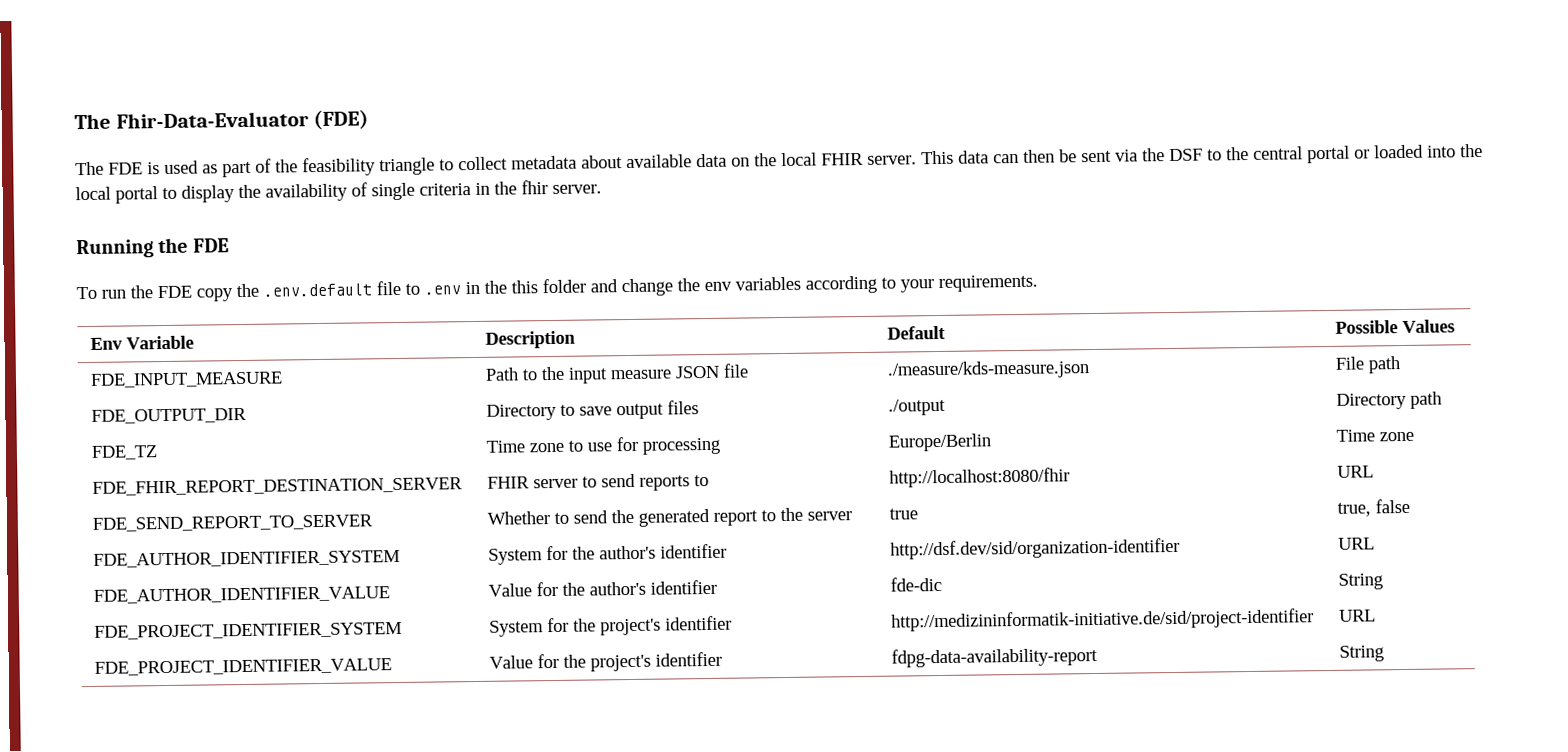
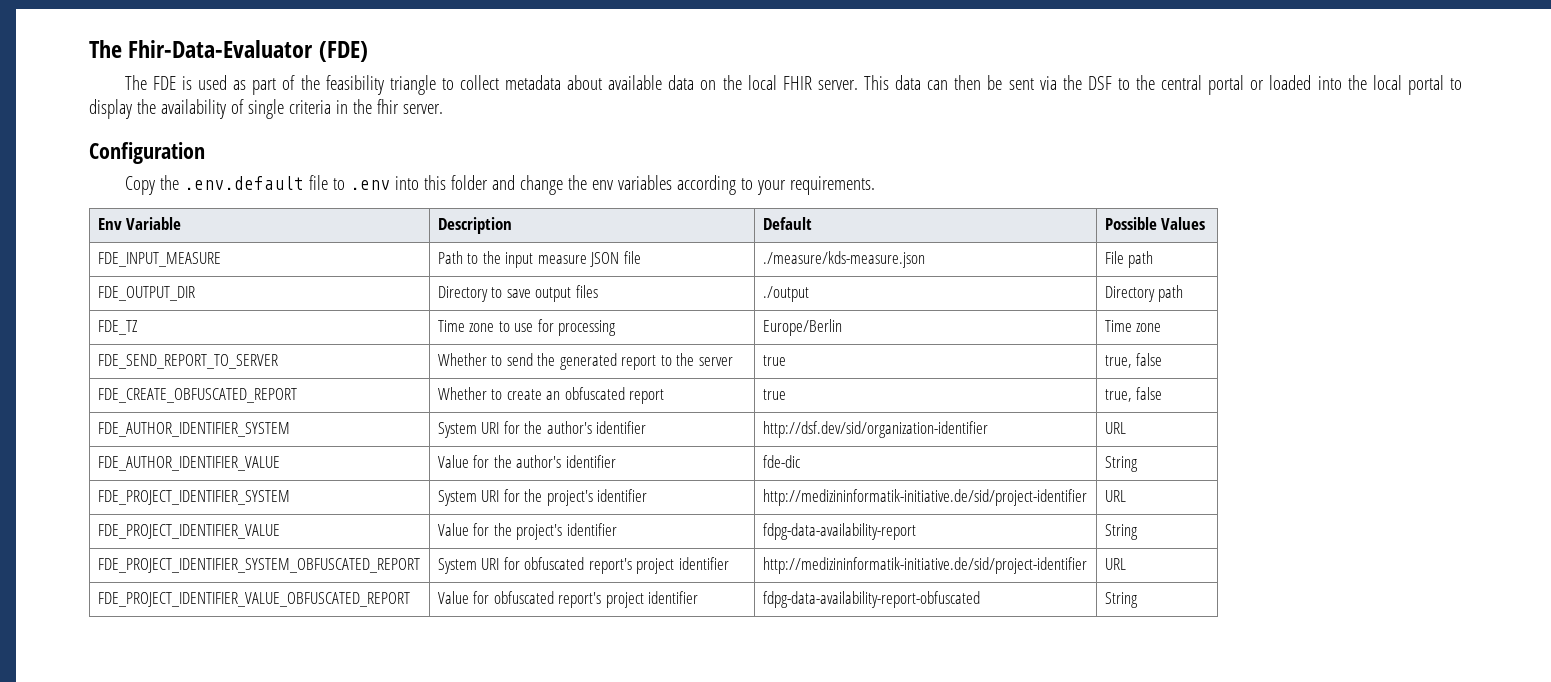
- Running the FDE
- To run the FDE copy the .env.default file to .env in the this folder and change the env variables according to your requirements.
+ Configuration
+ Copy the .env.default file to .env into this folder and change the env variables according to your requirements.
- FDE_FHIR_REPORT_DESTINATION_SERVER | FHIR server to send reports to | http://localhost:8080/fhir | URL
+ FDE_CREATE_OBFUSCATED_REPORT | Whether to create an obfuscated report | true | true, false
- FDE_AUTHOR_IDENTIFIER_SYSTEM | System for the author's identifier | http://dsf.dev/sid/organization-identifier | URL
+ FDE_AUTHOR_IDENTIFIER_SYSTEM | System URI for the author's identifier | http://dsf.dev/sid/organization-identifier | URL
- FDE_PROJECT_IDENTIFIER_SYSTEM | System for the project's identifier | http://medizininformatik-initiative.de/sid/project-identifier | URL
+ FDE_PROJECT_IDENTIFIER_SYSTEM | System URI for the project's identifier | http://medizininformatik-initiative.de/sid/project-identifier | URL
+ FDE_PROJECT_IDENTIFIER_SYSTEM_OBFUSCATED_REPORT | System URI for obfuscated report's project identifier | http://medizininformatik-initiative.de/sid/project-identifier | URL
+ FDE_PROJECT_IDENTIFIER_VALUE_OBFUSCATED_REPORT | Value for obfuscated report's project identifier | fdpg-data-availability-report-obfuscated | String

